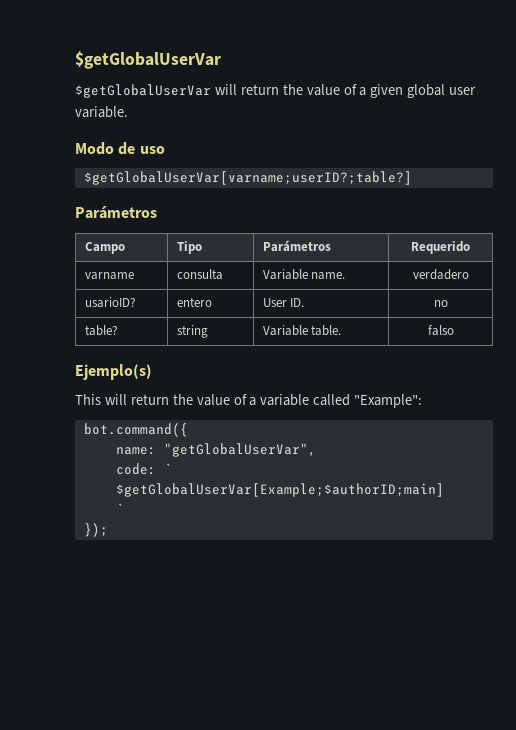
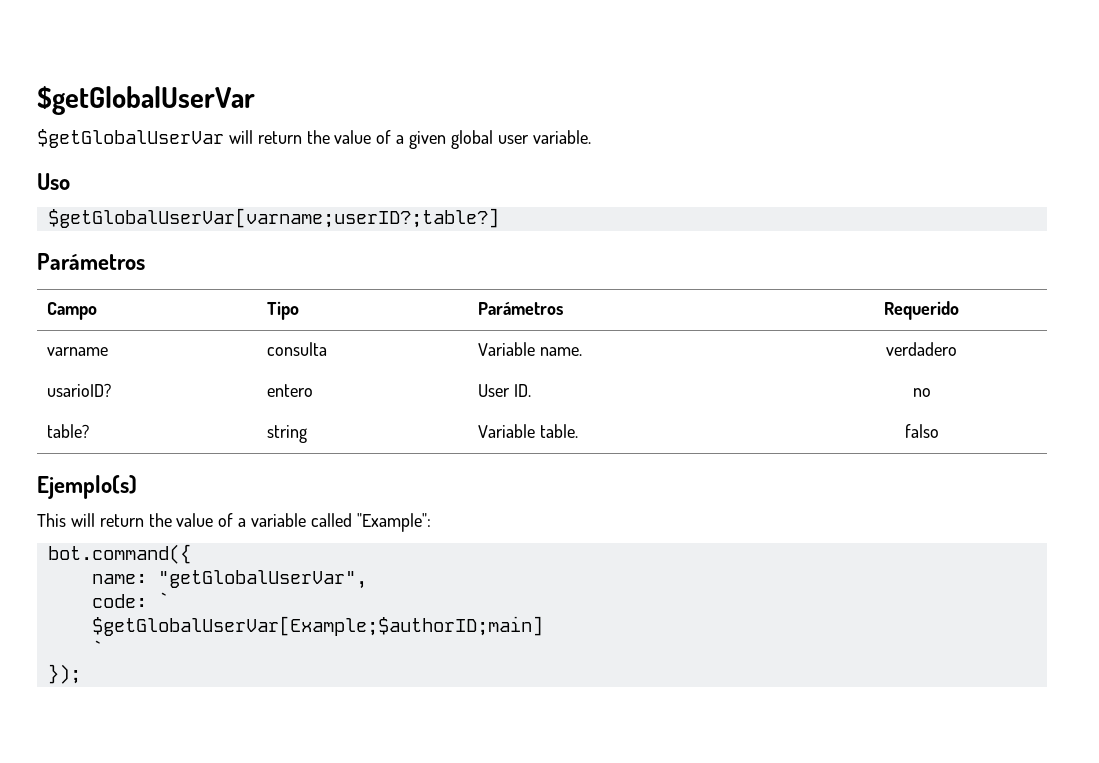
- Modo de uso
+ Uso

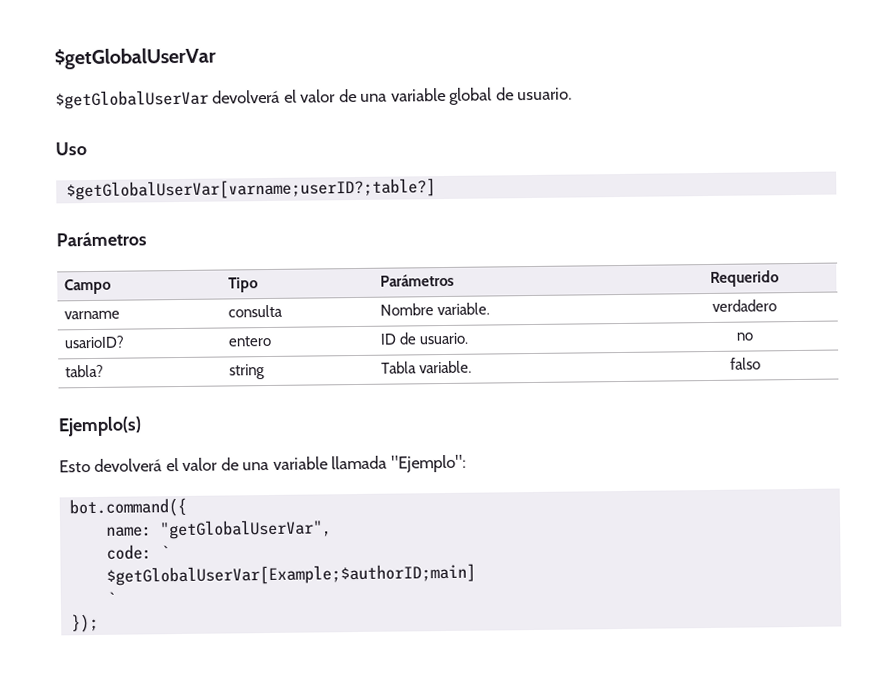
- $getGlobalUserVar will return the value of a given global user variable.
+ $getGlobalUserVar devolverá el valor de una variable global de usuario.
- varname | consulta | Variable name. | verdadero
+ varname | consulta | Nombre variable. | verdadero
- usarioID? | entero | User ID. | no
+ usarioID? | entero | ID de usuario. | no
- table? | string | Variable table. | falso
+ tabla? | string | Tabla variable. | falso
- This will return the value of a variable called "Example":
+ Esto devolverá el valor de una variable llamada "Ejemplo":

